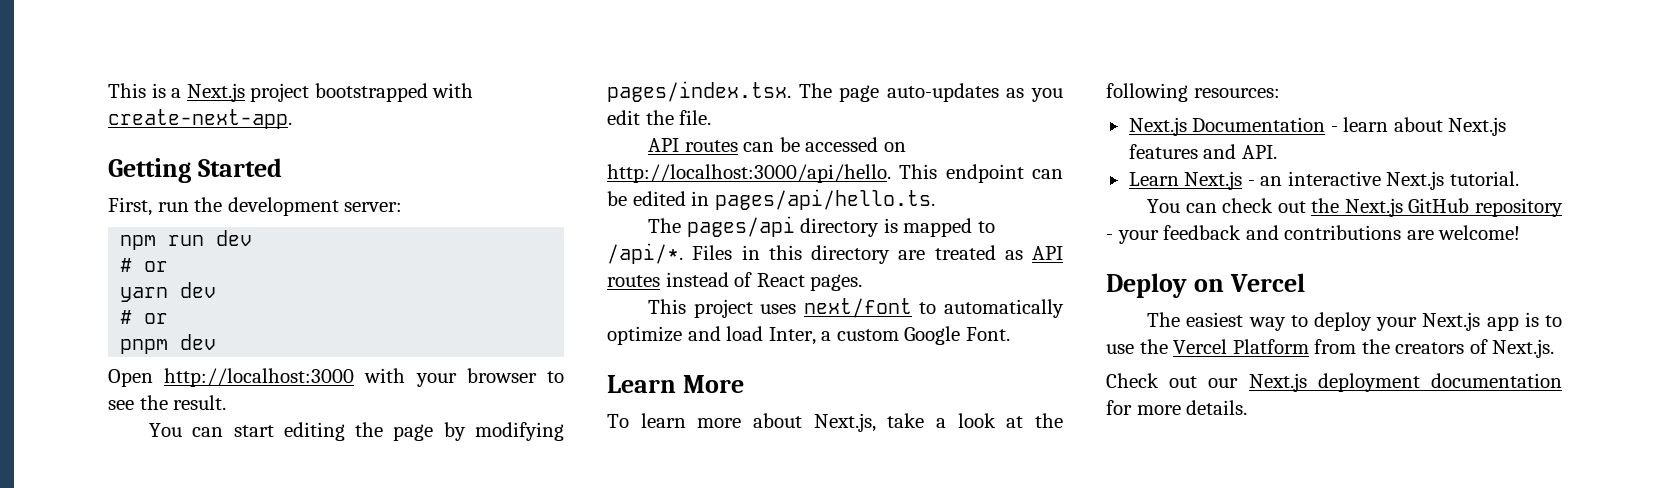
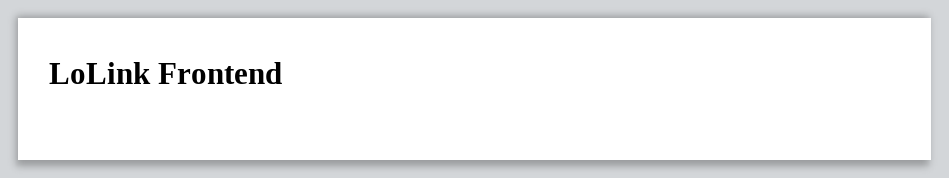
- This is a Next.js project bootstrapped with create-next-app.
- Getting Started
- First, run the development server:
- npm run dev
- # or
- yarn dev
- # or
- pnpm dev
- Open http://localhost:3000 with your browser to see the result.
- You can start editing the page by modifying pages/index.tsx. The page auto-updates as you edit the file.
- API routes can be accessed on http://localhost:3000/api/hello. This endpoint can be edited in pages/api/hello.ts.
- The pages/api directory is mapped to /api/*. Files in this directory are treated as API routes instead of React pages.
- This project uses next/font to automatically optimize and load Inter, a custom Google Font.
- Learn More
- To learn more about Next.js, take a look at the following resources:
- Next.js Documentation - learn about Next.js features and API.
- Learn Next.js - an interactive Next.js tutorial.
- You can check out the Next.js GitHub repository - your feedback and contributions are welcome!
- Deploy on Vercel
- The easiest way to deploy your Next.js app is to use the Vercel Platform from the creators of Next.js.
- Check out our Next.js deployment documentation for more details.
+ LoLink Frontend

